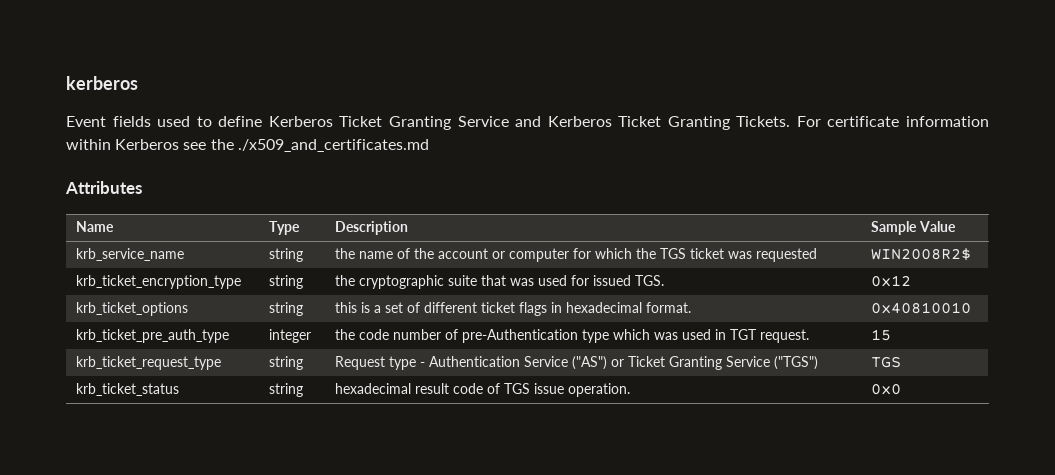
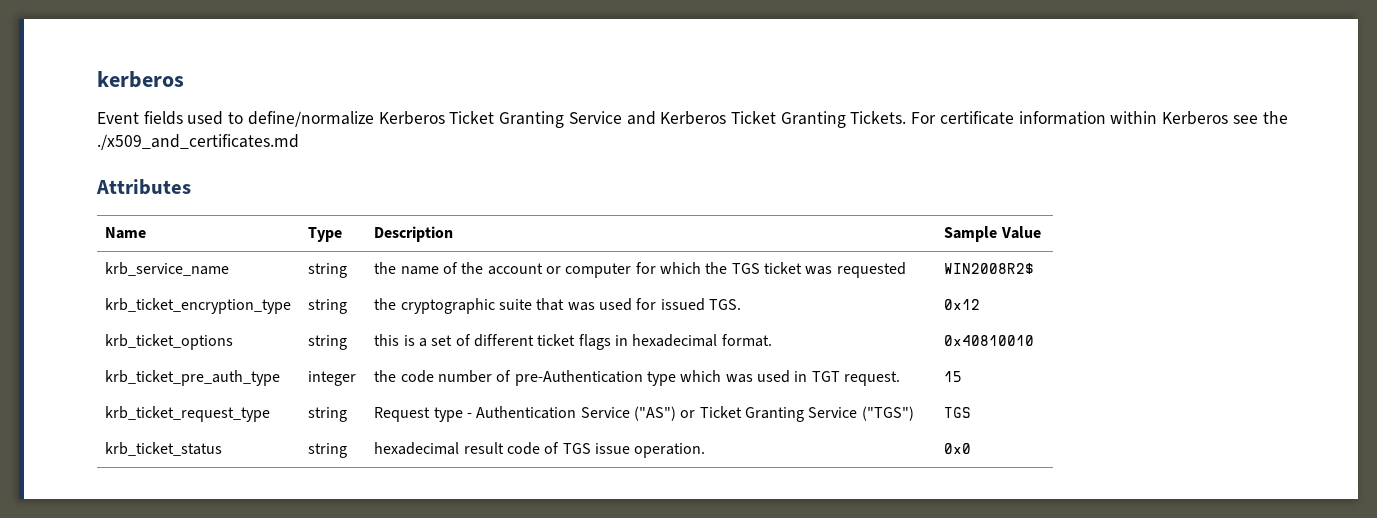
- Event fields used to define Kerberos Ticket Granting Service and Kerberos Ticket Granting Tickets.
+ Event fields used to define/normalize Kerberos Ticket Granting Service and Kerberos Ticket Granting Tickets.

